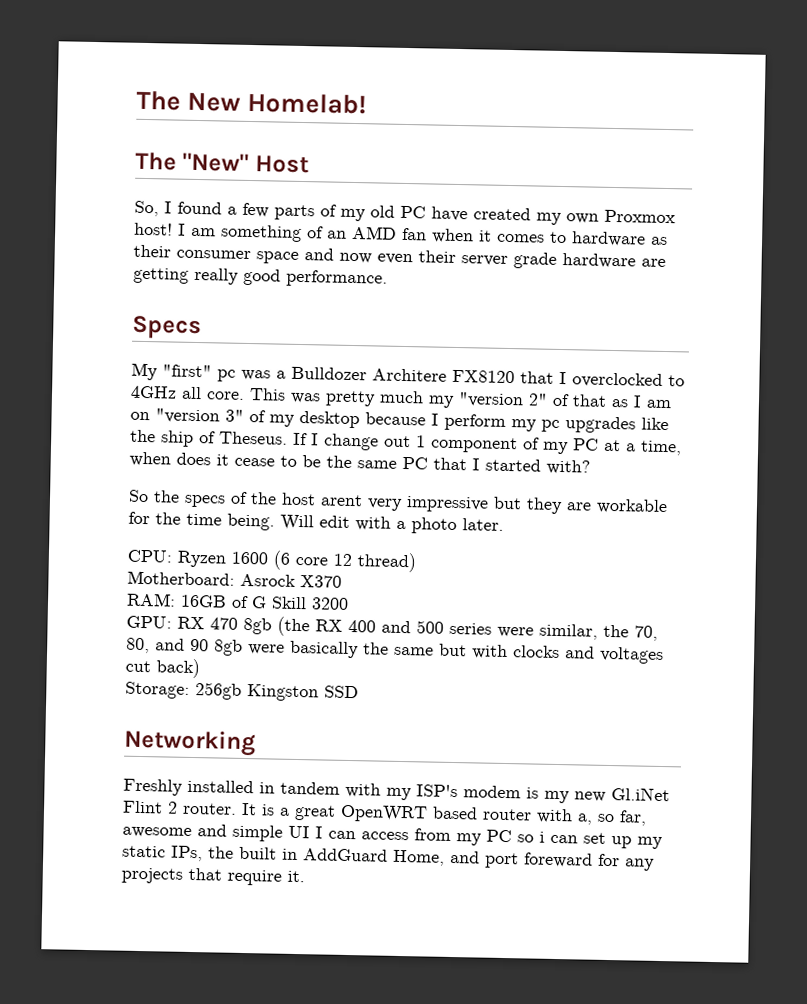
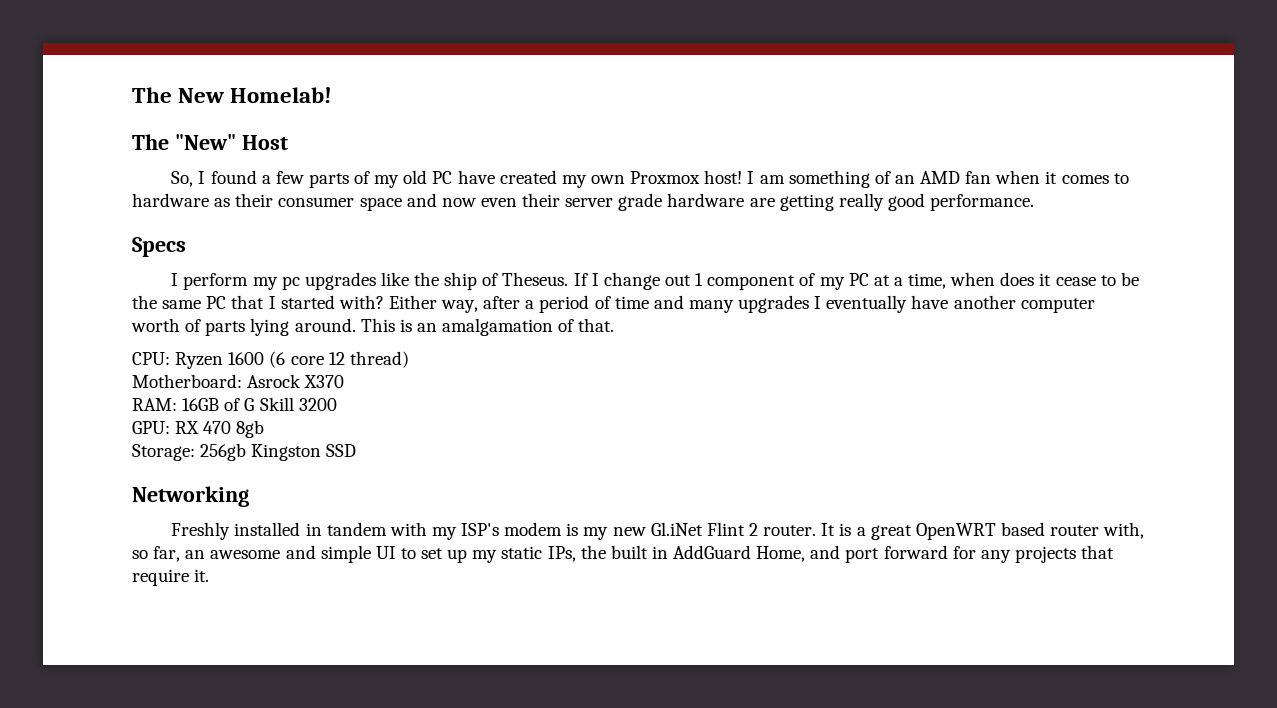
- My "first" pc was a Bulldozer Architere FX8120 that I overclocked to 4GHz all core. This was pretty much my "version 2" of that as I am on "version 3" of my desktop because I perform my pc upgrades like the ship of Theseus.
+ I perform my pc upgrades like the ship of Theseus.
- If I change out 1 component of my PC at a time, when does it cease to be the same PC that I started with?
- So the specs of the host arent very impressive but they are workable for the time being. Will edit with a photo later.
+ If I change out 1 component of my PC at a time, when does it cease to be the same PC that I started with? Either way, after a period of time and many upgrades I eventually have another computer worth of parts lying around. This is an amalgamation of that.
- GPU: RX 470 8gb (the RX 400 and 500 series were similar, the 70, 80, and 90 8gb were basically the same but with clocks and voltages cut back)
+ GPU: RX 470 8gb
- It is a great OpenWRT based router with a, so far, awesome and simple UI I can access from my PC so i can set up my static IPs, the built in AddGuard Home, and port foreward for any projects that require it.
+ It is a great OpenWRT based router with, so far, an awesome and simple UI to set up my static IPs, the built in AddGuard Home, and port forward for any projects that require it.

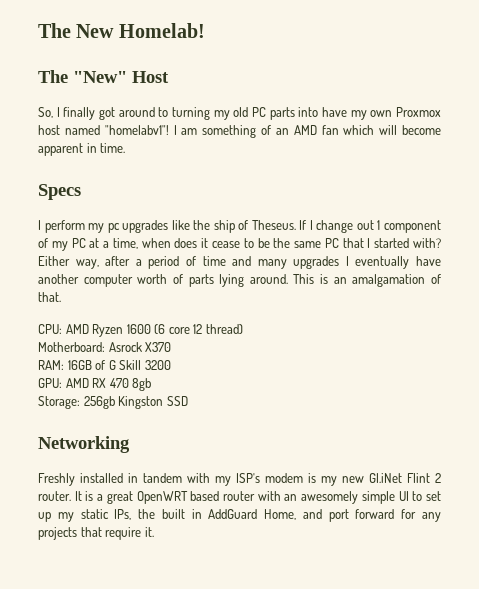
- So, I found a few parts of my old PC have created my own Proxmox host!
+ So, I finally got around to turning my old PC parts into have my own Proxmox host named "homelabv1"!
- I am something of an AMD fan when it comes to hardware as their consumer space and now even their server grade hardware are getting really good performance.
+ I am something of an AMD fan which will become apparent in time.
- CPU: Ryzen 1600 (6 core 12 thread)
+ CPU: AMD Ryzen 1600 (6 core 12 thread)
- GPU: RX 470 8gb
+ GPU: AMD RX 470 8gb
- It is a great OpenWRT based router with, so far, an awesome and simple UI to set up my static IPs, the built in AddGuard Home, and port forward for any projects that require it.
+ It is a great OpenWRT based router with an awesomely simple UI to set up my static IPs, the built in AddGuard Home, and port forward for any projects that require it.

